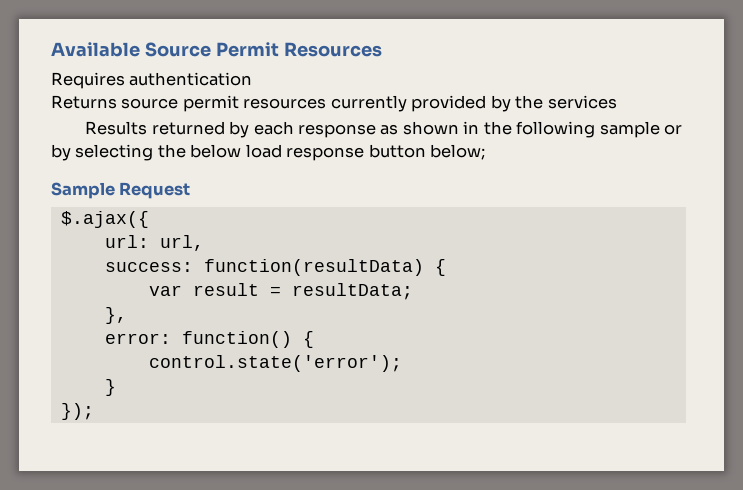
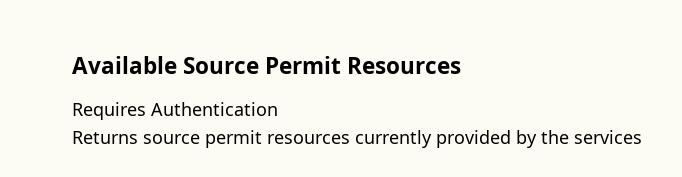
- Requires authentication
+ Requires Authentication
- Results returned by each response as shown in the following sample or by selecting the below load response button below;
- Sample Request
- $.ajax({
- url: url,
- success: function(resultData) {
- var result = resultData;
- },
- error: function() {
- control.state('error');
- }
- });

